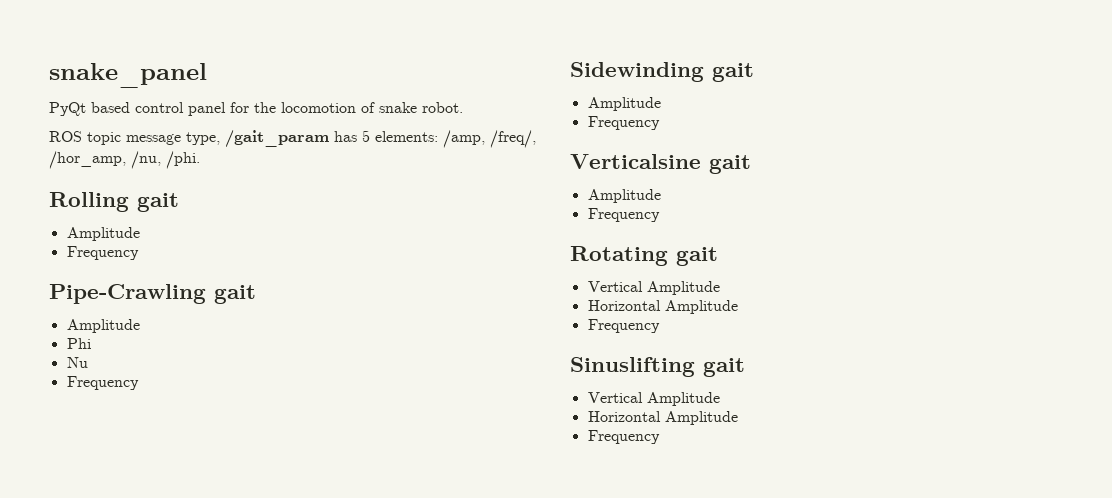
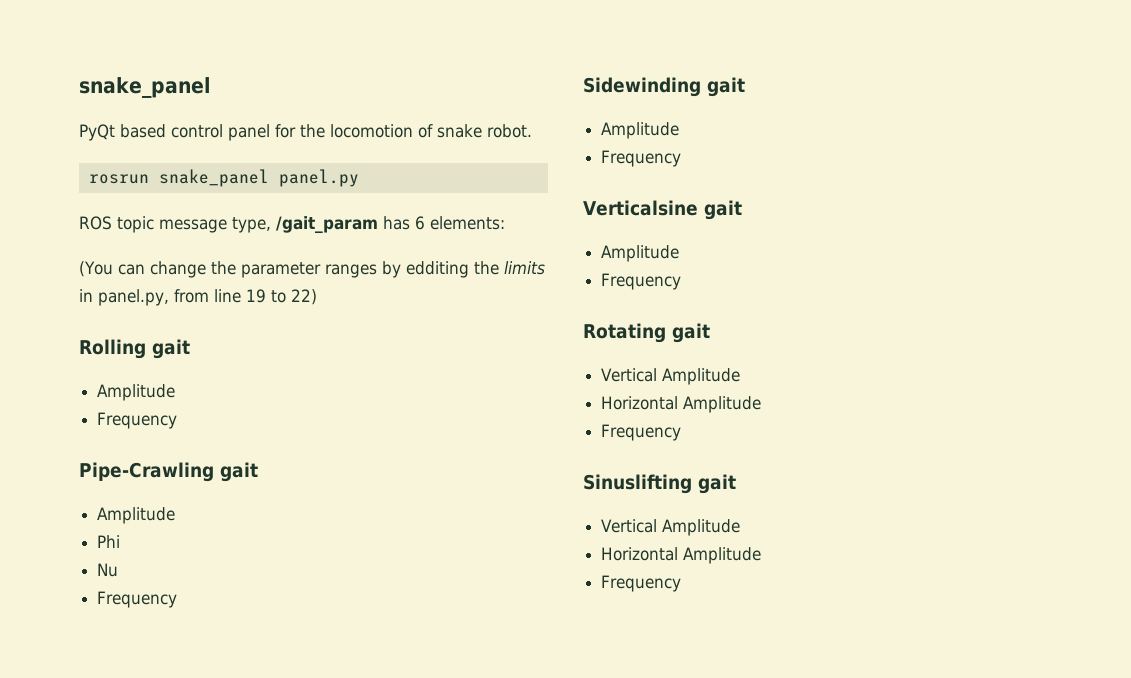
+ rosrun snake_panel panel.py
- ROS topic message type, /gait_param has 5 elements: /amp, /freq/, /hor_amp, /nu, /phi.
+ ROS topic message type, /gait_param has 6 elements:
+ (You can change the parameter ranges by edditing the limits in panel.py, from line 19 to 22)

